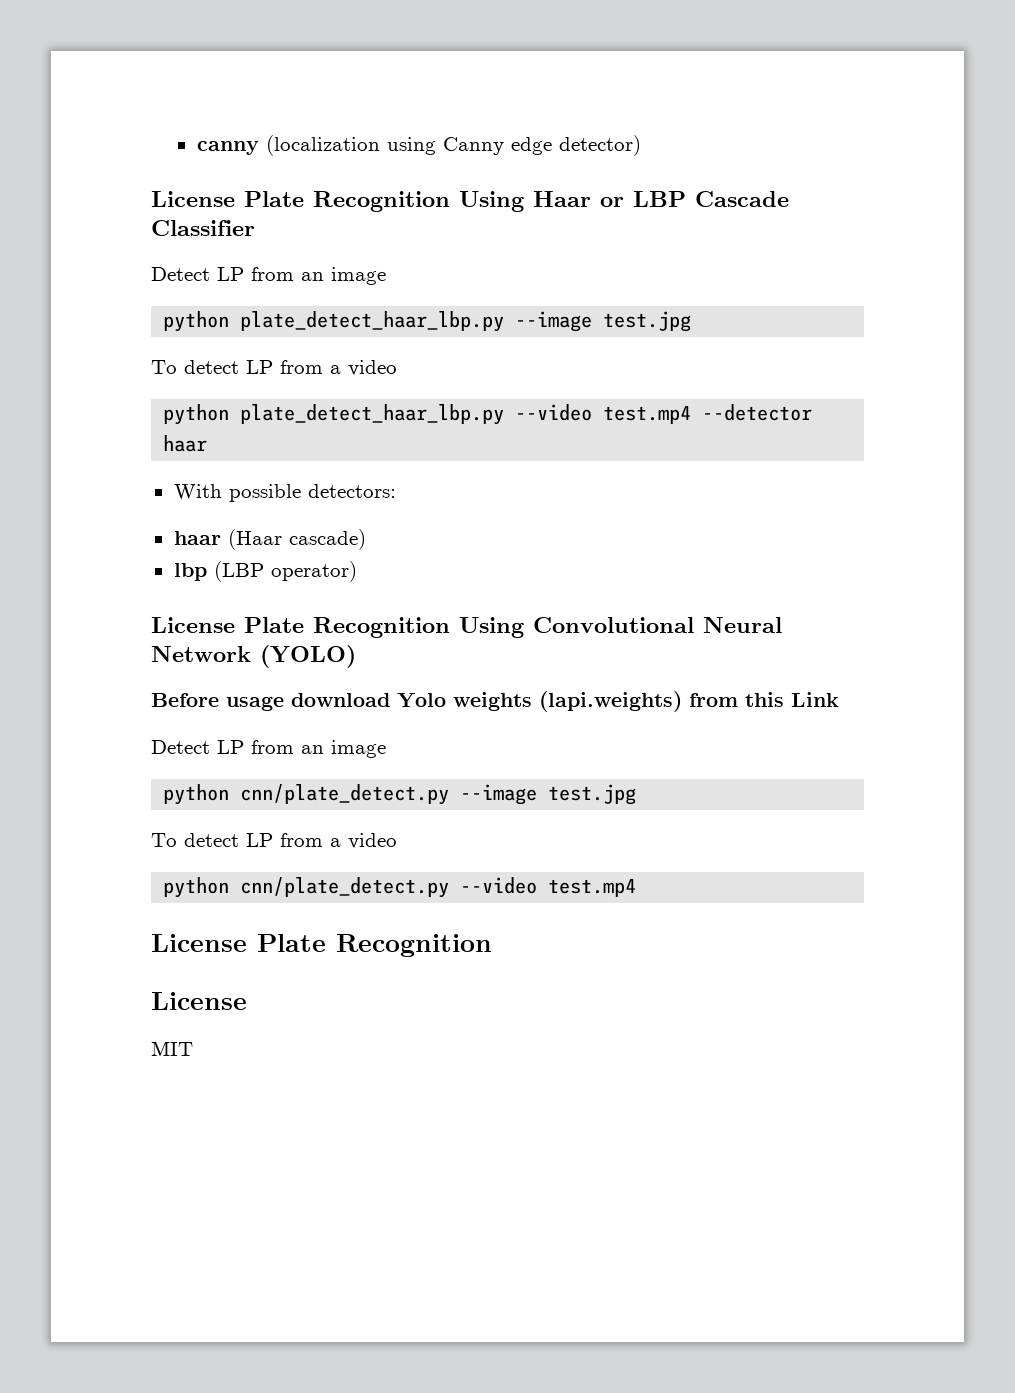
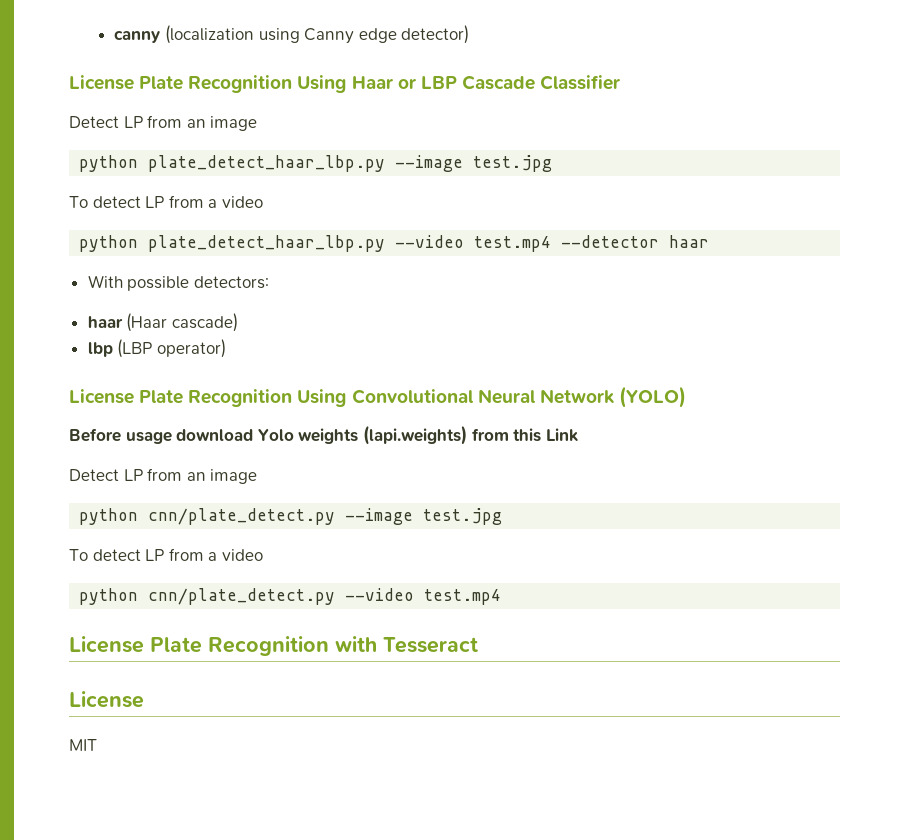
  python cnn/plate_detect.py --video test.mp4
- License Plate Recognition
+ License Plate Recognition with Tesseract

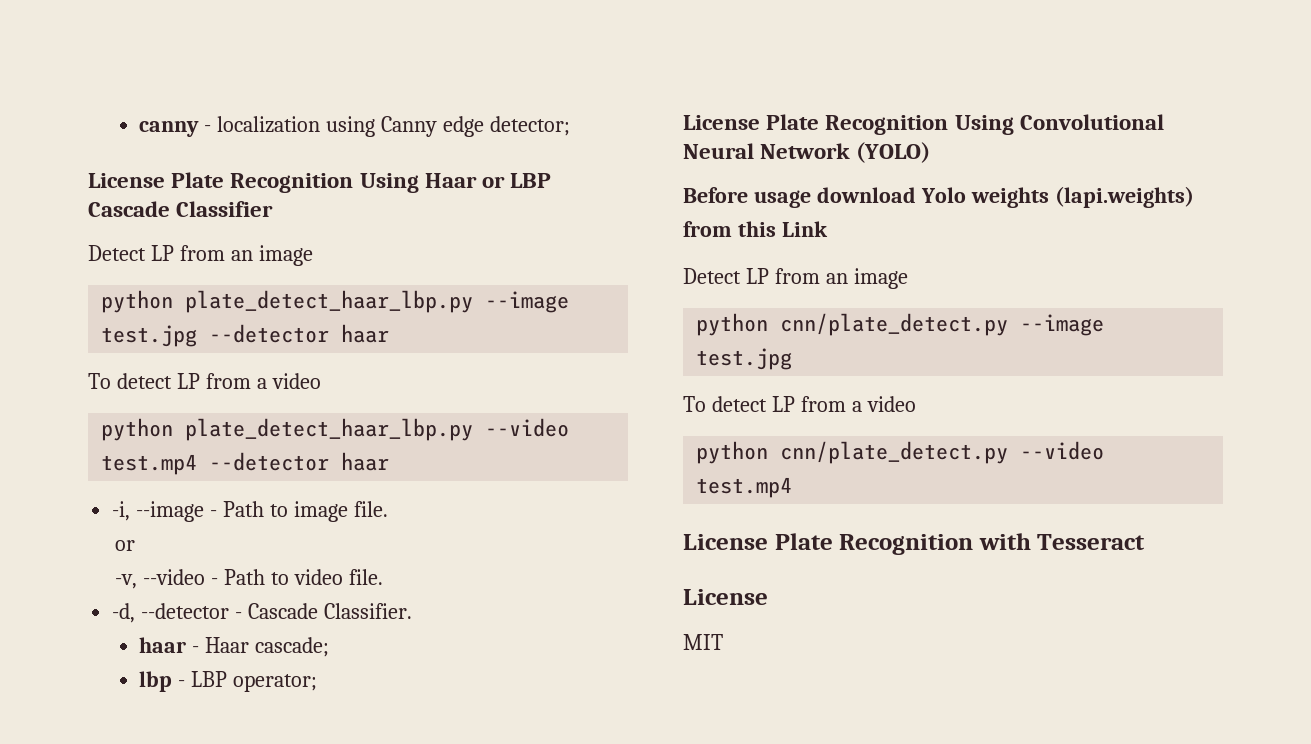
- canny (localization using Canny edge detector)
+ canny - localization using Canny edge detector;
- python plate_detect_haar_lbp.py --image test.jpg
+ python plate_detect_haar_lbp.py --image test.jpg --detector haar
- With possible detectors:
- haar (Haar cascade)
- lbp (LBP operator)
+ -i, --image - Path to image file.
+ or
+ -v, --video - Path to video file.
+ -d, --detector - Cascade Classifier.
+ haar - Haar cascade;
+ lbp - LBP operator;

